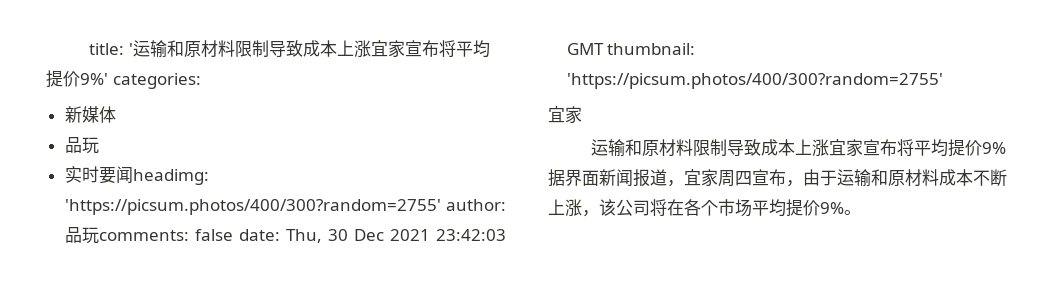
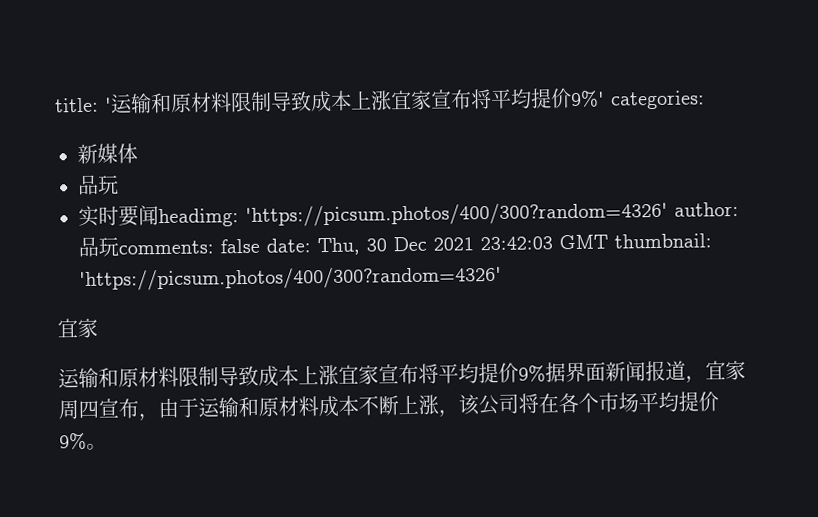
- 实时要闻headimg: 'https://picsum.photos/400/300?random=2755' author:品玩comments: false date: Thu, 30 Dec 2021 23:42:03 GMT thumbnail: 'https://picsum.photos/400/300?random=2755'
+ 实时要闻headimg: 'https://picsum.photos/400/300?random=4326' author:品玩comments: false date: Thu, 30 Dec 2021 23:42:03 GMT thumbnail: 'https://picsum.photos/400/300?random=4326'

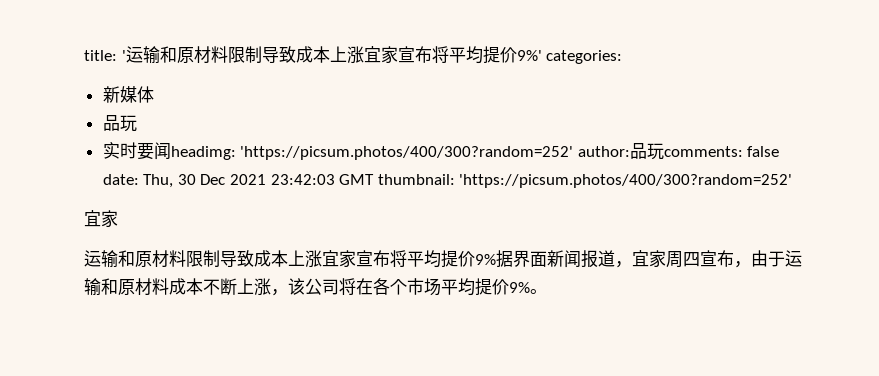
- 实时要闻headimg: 'https://picsum.photos/400/300?random=4326' author:品玩comments: false date: Thu, 30 Dec 2021 23:42:03 GMT thumbnail: 'https://picsum.photos/400/300?random=4326'
+ 实时要闻headimg: 'https://picsum.photos/400/300?random=252' author:品玩comments: false date: Thu, 30 Dec 2021 23:42:03 GMT thumbnail: 'https://picsum.photos/400/300?random=252'

